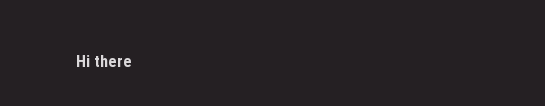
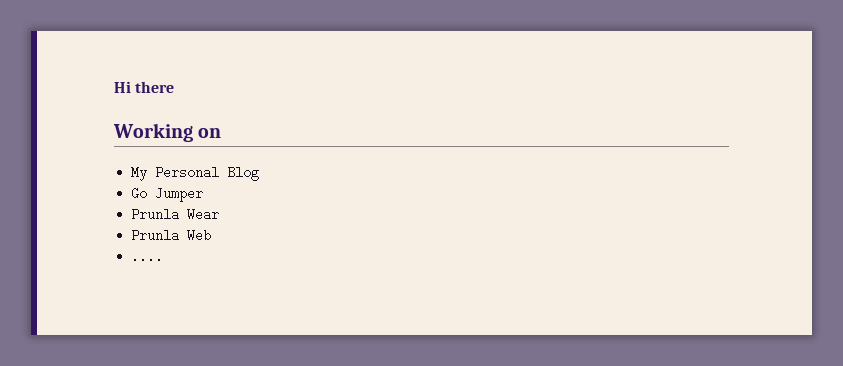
+ Working on
+ My Personal Blog
+ Go Jumper
+ Prunla Wear
+ Prunla Web
+ ....

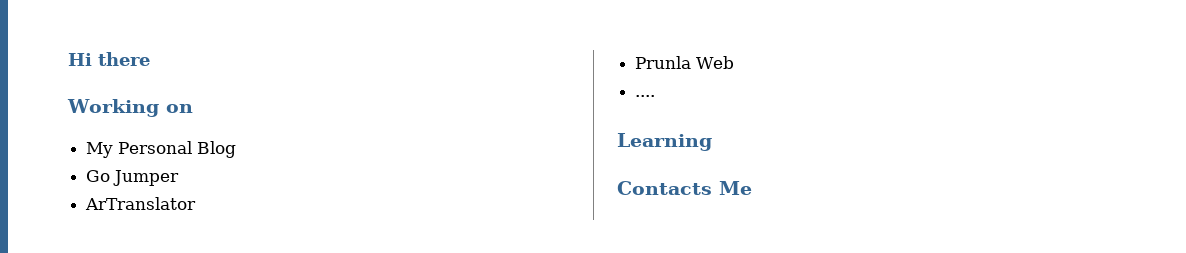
- Prunla Wear
+ ArTranslator
+ Learning
+ Contacts Me

